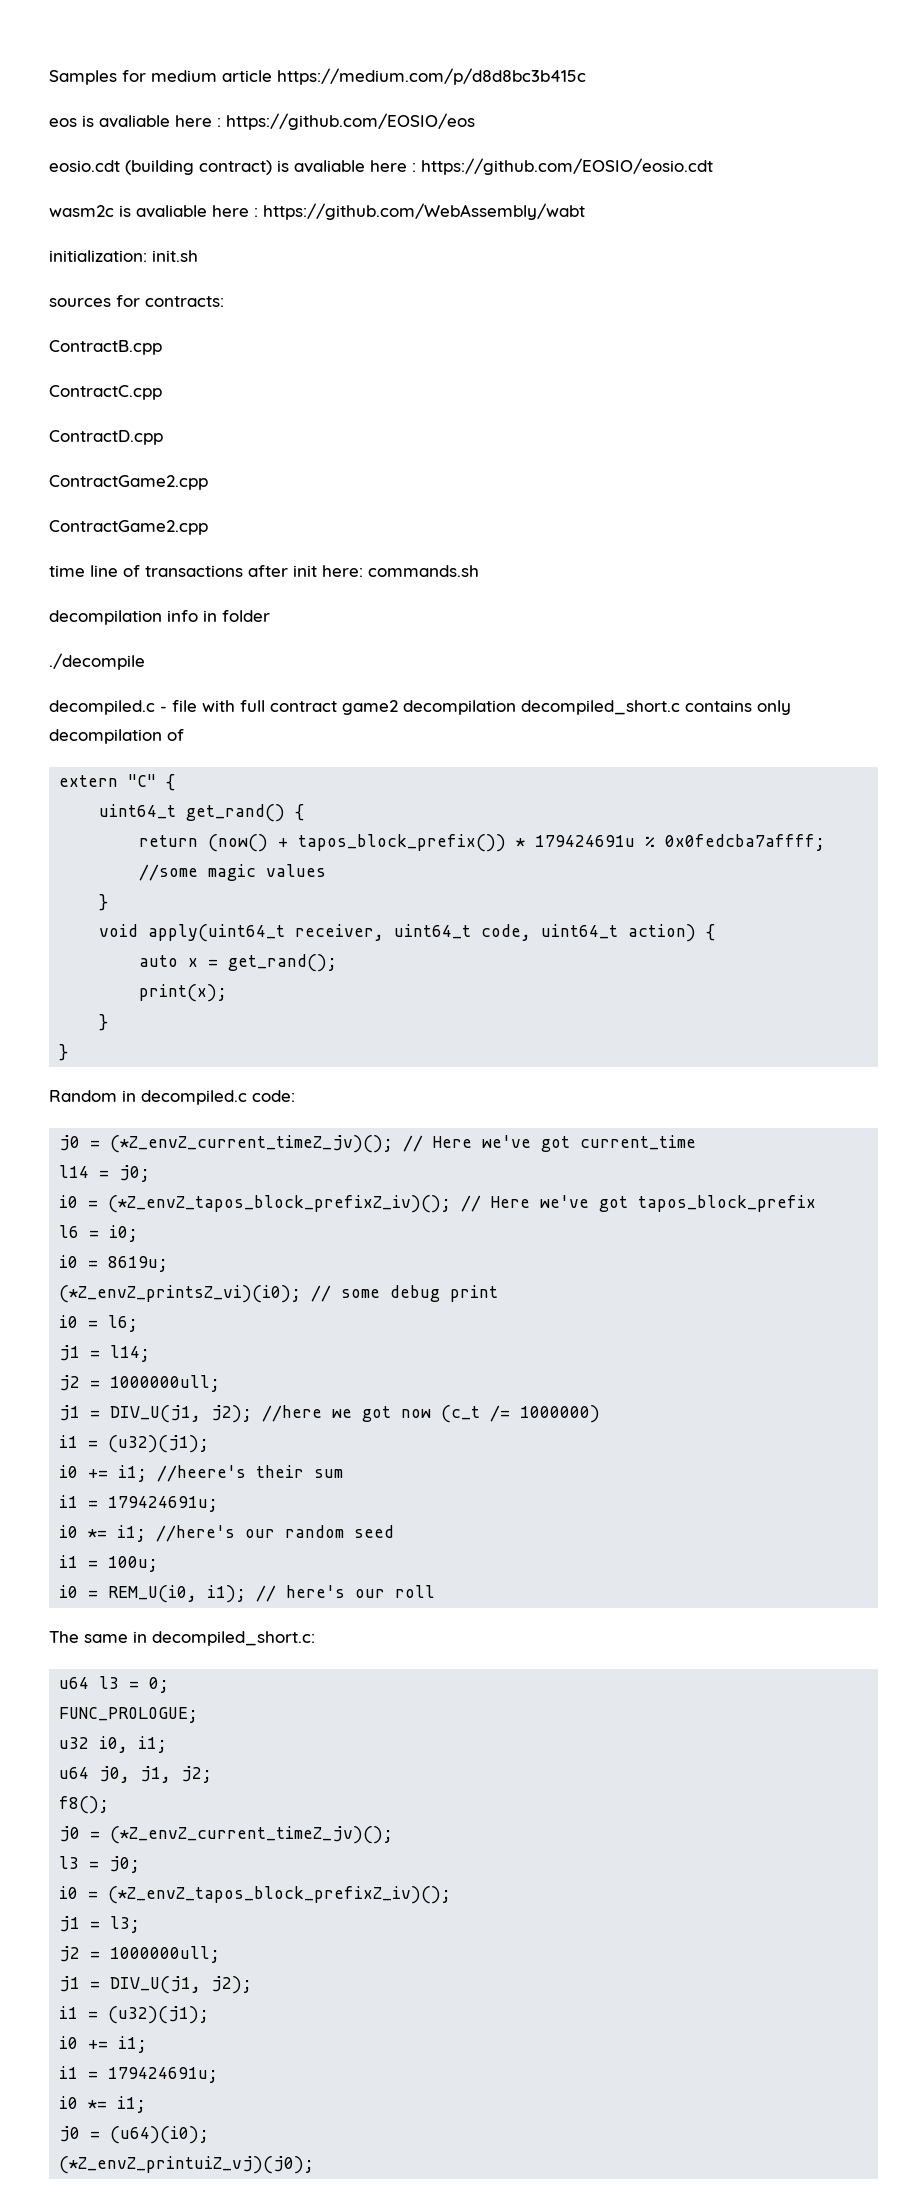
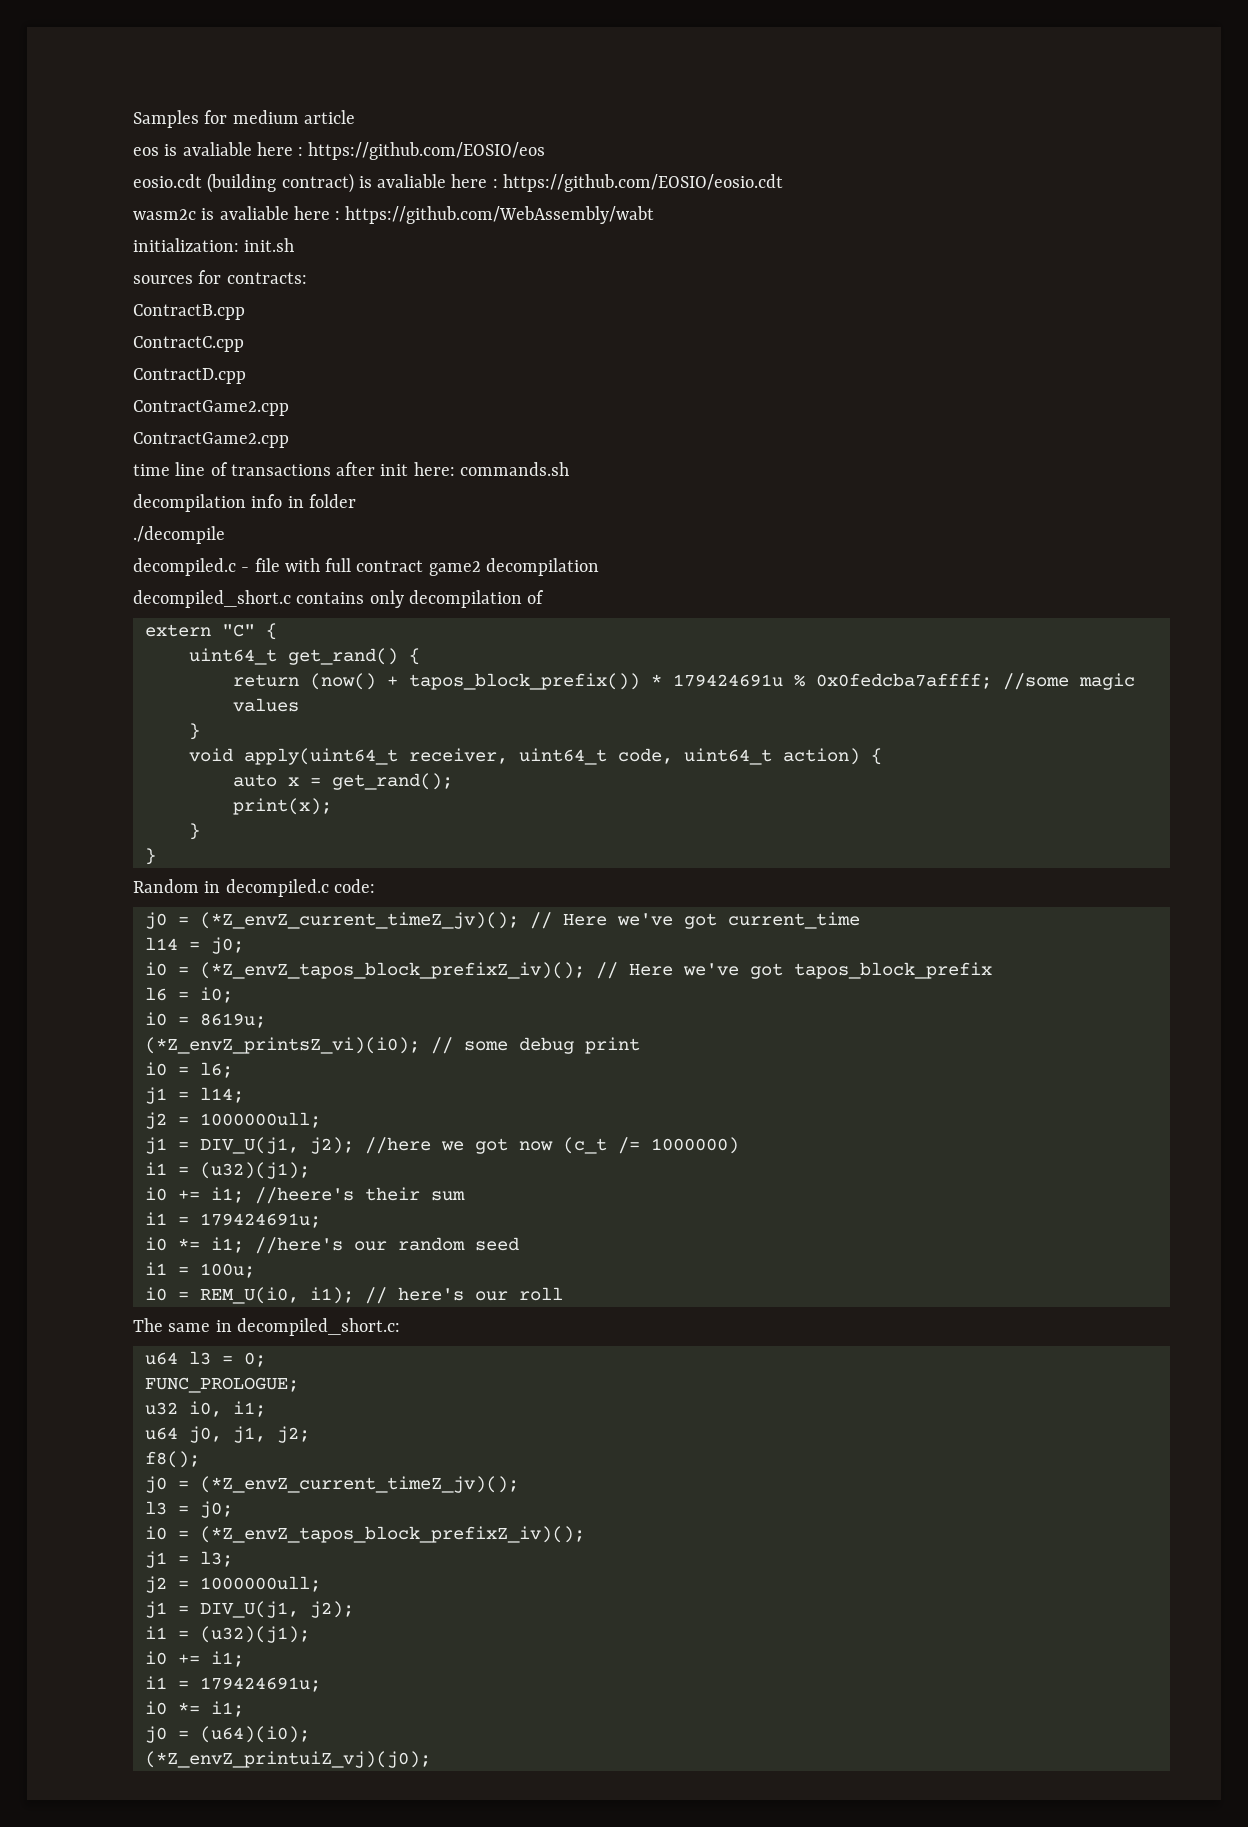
- Samples for medium article https://medium.com/p/d8d8bc3b415c
+ Samples for medium article
- decompiled.c - file with full contract game2 decompilation decompiled_short.c contains only decompilation of
+ decompiled.c - file with full contract game2 decompilation
+ decompiled_short.c contains only decompilation of

